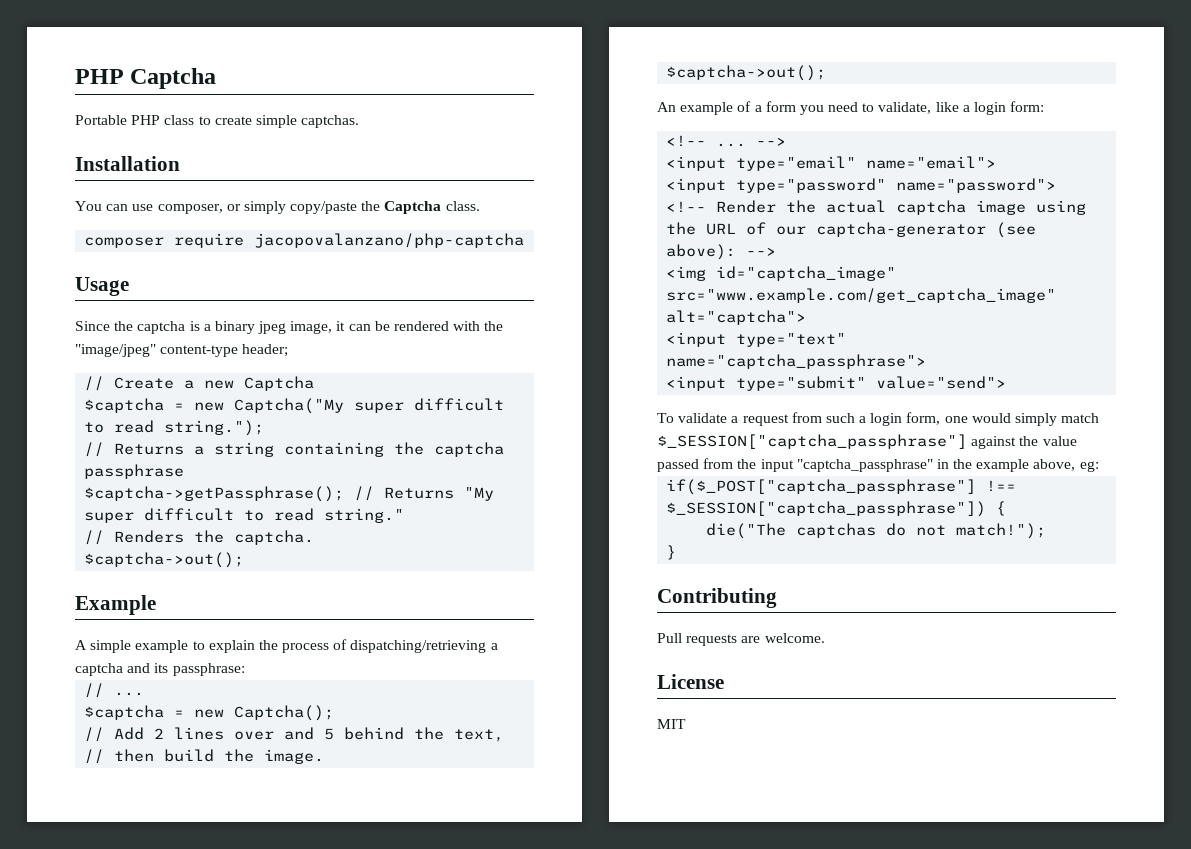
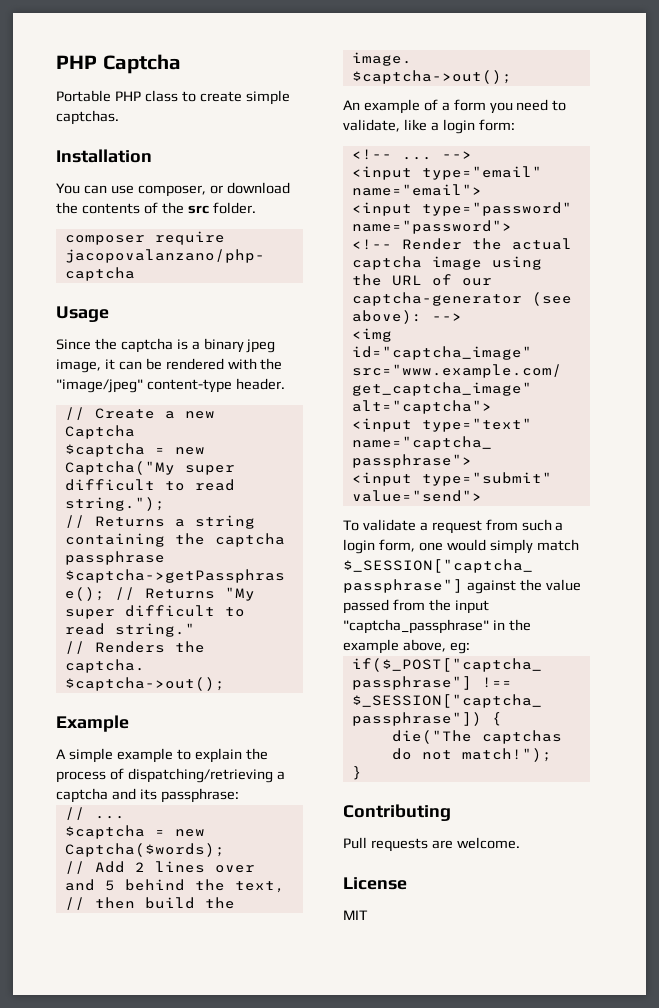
- You can use composer, or simply copy/paste the Captcha class.
+ You can use composer, or download the contents of the src folder.
- Since the captcha is a binary jpeg image, it can be rendered with the "image/jpeg" content-type header;
+ Since the captcha is a binary jpeg image, it can be rendered with the "image/jpeg" content-type header.
- $captcha = new Captcha();
+ $captcha = new Captcha($words);

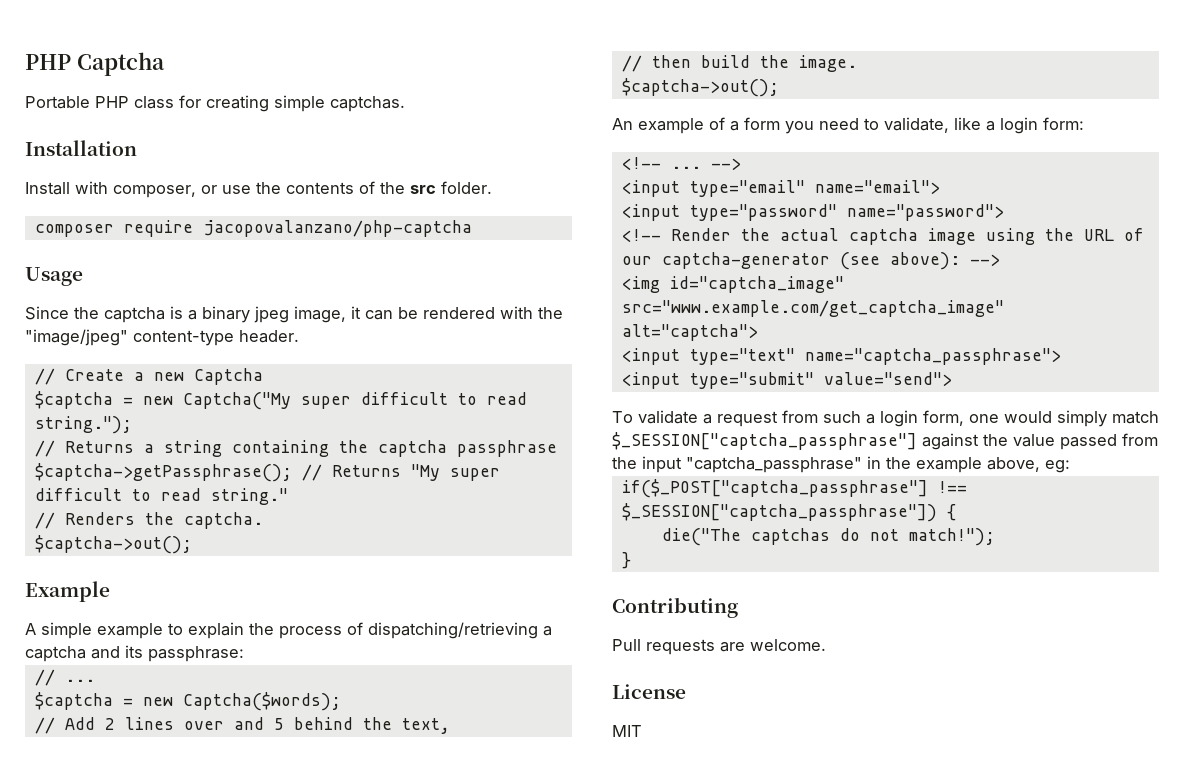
- Portable PHP class to create simple captchas.
+ Portable PHP class for creating simple captchas.
- You can use composer, or download the contents of the src folder.
+ Install with composer, or use the contents of the src folder.

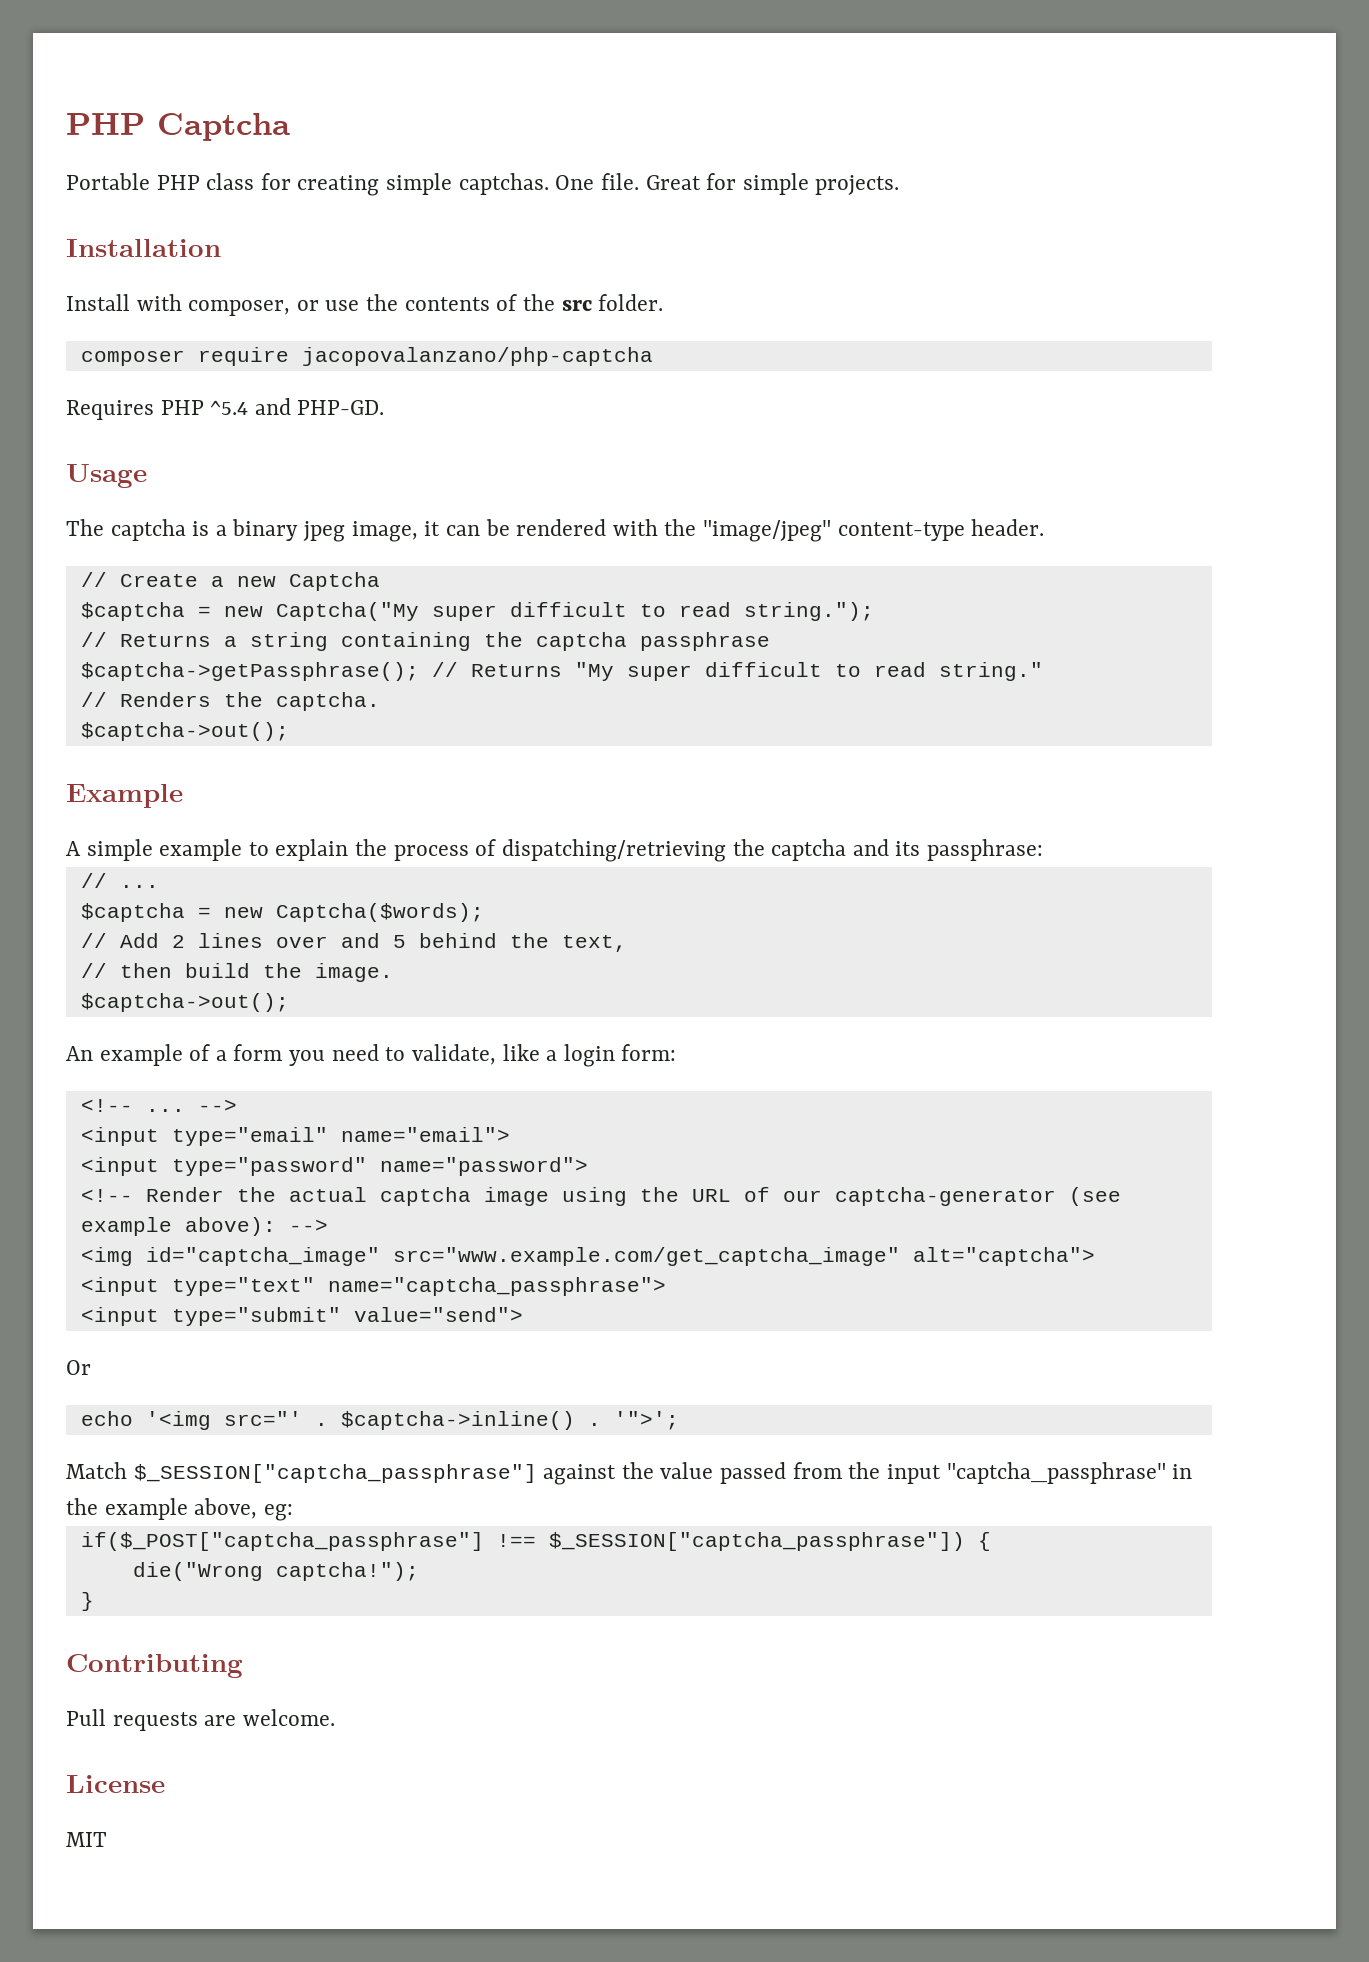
+ One file. Great for simple projects.
+ Requires PHP ^5.4 and PHP-GD.
- Since the captcha is a binary jpeg image, it can be rendered with the "image/jpeg" content-type header.
+ The captcha is a binary jpeg image, it can be rendered with the "image/jpeg" content-type header.
- A simple example to explain the process of dispatching/retrieving a captcha and its passphrase:
+ A simple example to explain the process of dispatching/retrieving the captcha and its passphrase:
- <!-- Render the actual captcha image using the URL of our captcha-generator (see above): -->
+ <!-- Render the actual captcha image using the URL of our captcha-generator (see example above): -->
- To validate a request from such a login form, one would simply match $_SESSION["captcha_passphrase"] against the value passed from the input "captcha_passphrase" in the example above, eg:
+ Or
+ echo '<img src="' . $captcha->inline() . '">';
+ Match $_SESSION["captcha_passphrase"] against the value passed from the input "captcha_passphrase" in the example above, eg:
- die("The captchas do not match!");
+ die("Wrong captcha!");

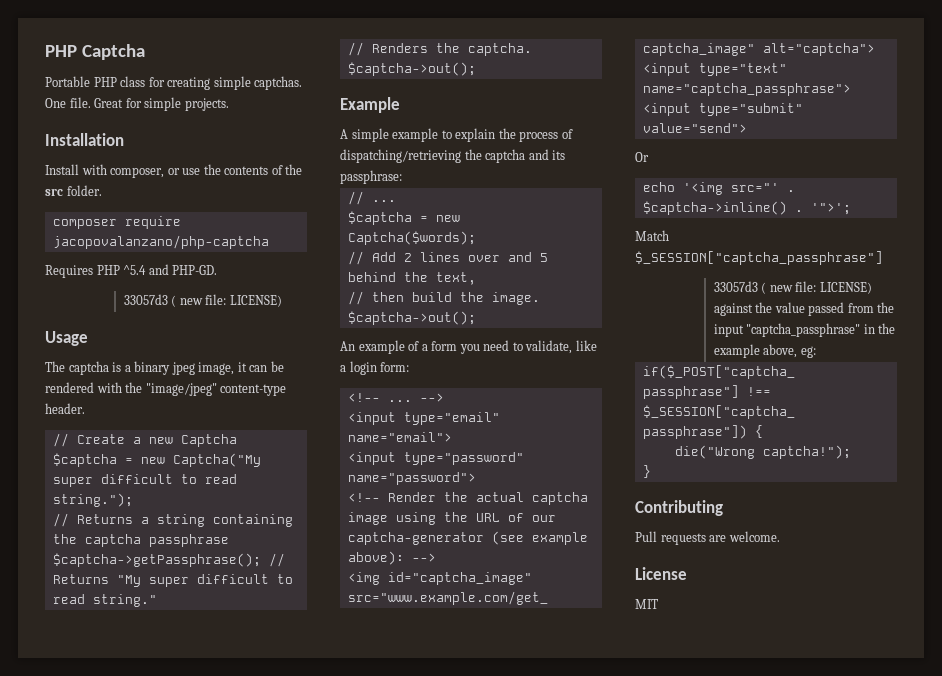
  Requires PHP ^5.4 and PHP-GD.
+ 33057d3 ( new file: LICENSE)
- Match $_SESSION["captcha_passphrase"] against the value passed from the input "captcha_passphrase" in the example above, eg:
+ Match $_SESSION["captcha_passphrase"]
+ 33057d3 ( new file: LICENSE) against the value passed from the input "captcha_passphrase" in the example above, eg:

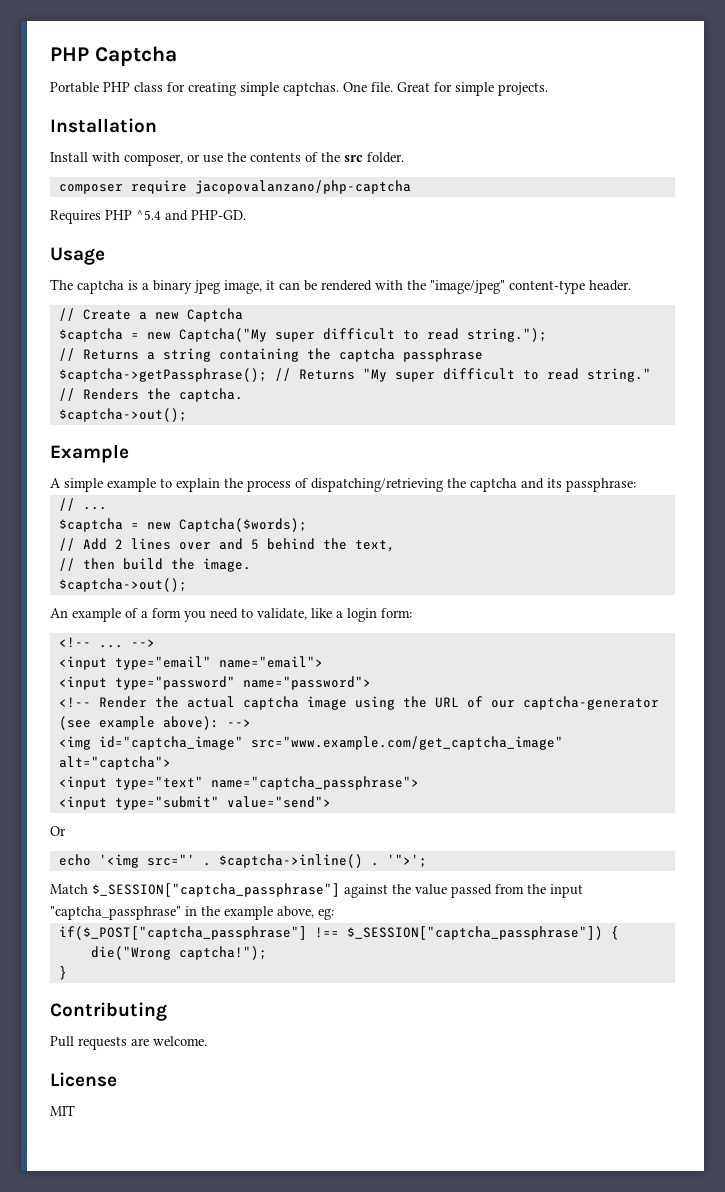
  Requires PHP ^5.4 and PHP-GD.
- 33057d3 ( new file: LICENSE)
- Match $_SESSION["captcha_passphrase"]
- 33057d3 ( new file: LICENSE) against the value passed from the input "captcha_passphrase" in the example above, eg:
+ Match $_SESSION["captcha_passphrase"] against the value passed from the input "captcha_passphrase" in the example above, eg:

